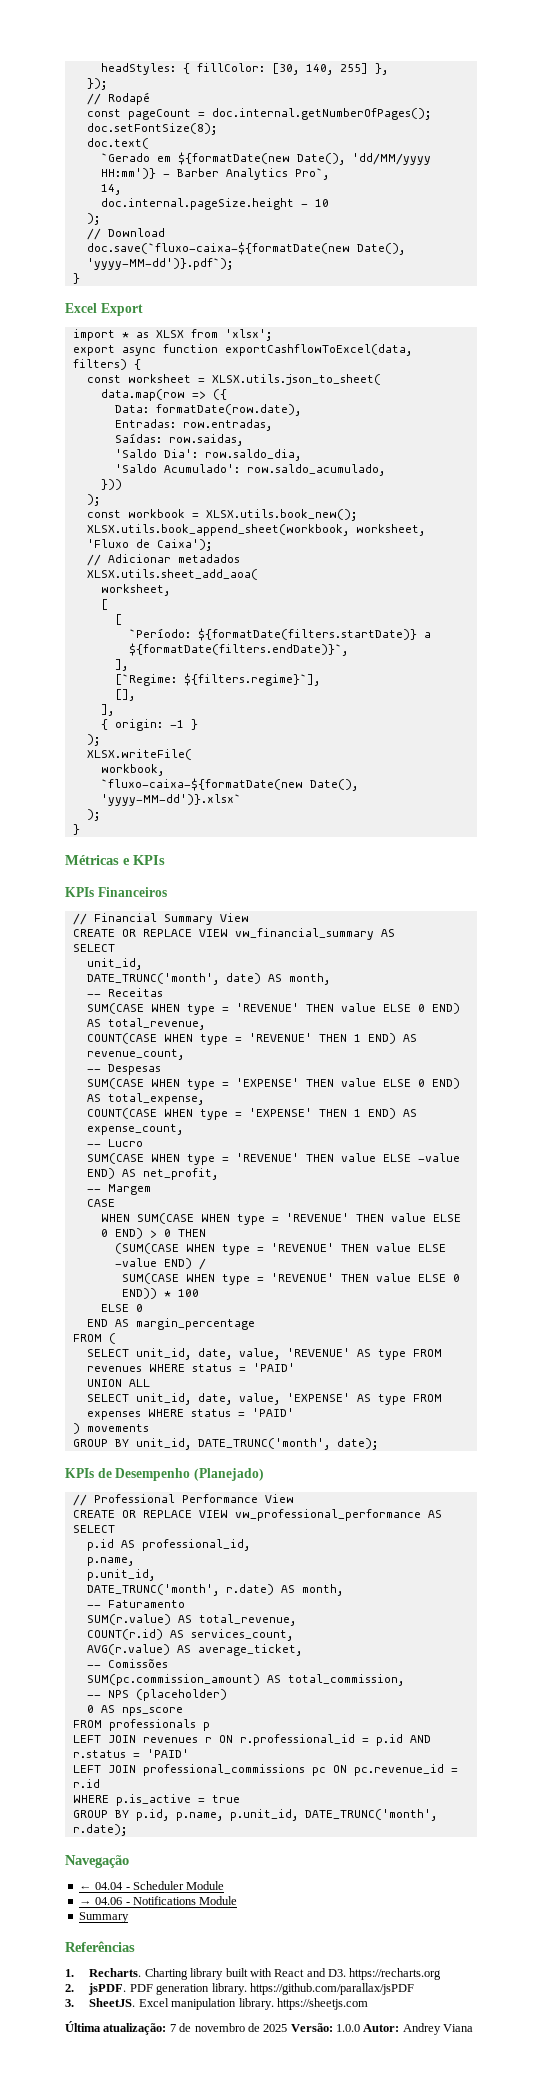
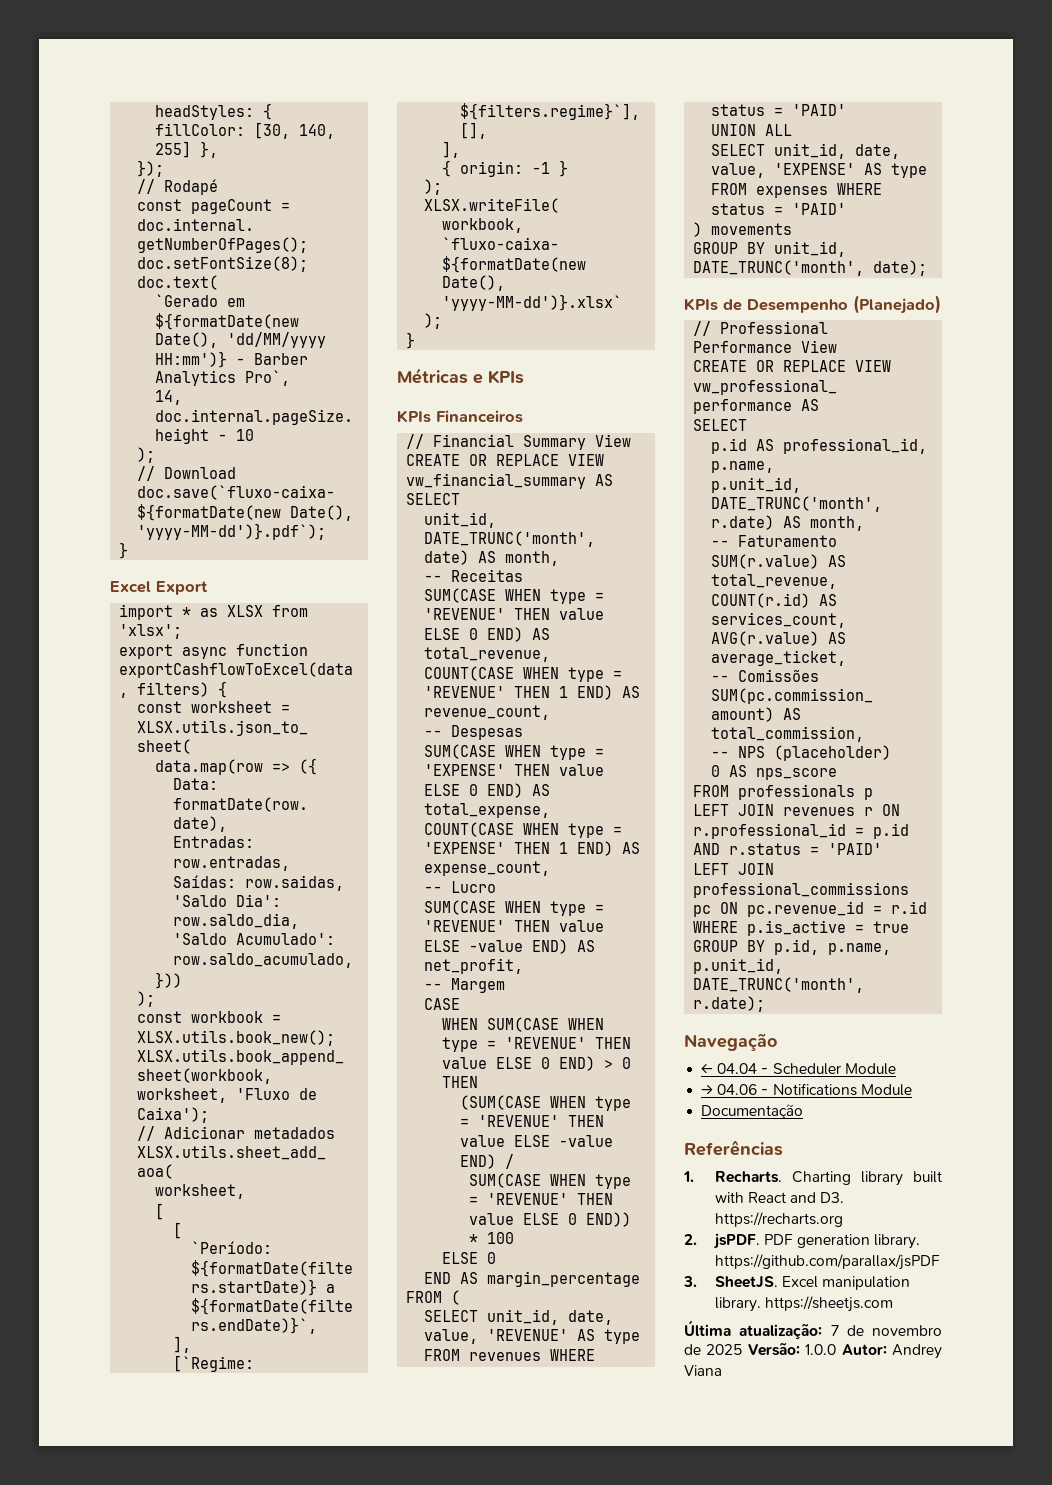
  → 04.06 - Notifications Module
- Summary
+ Documentação

